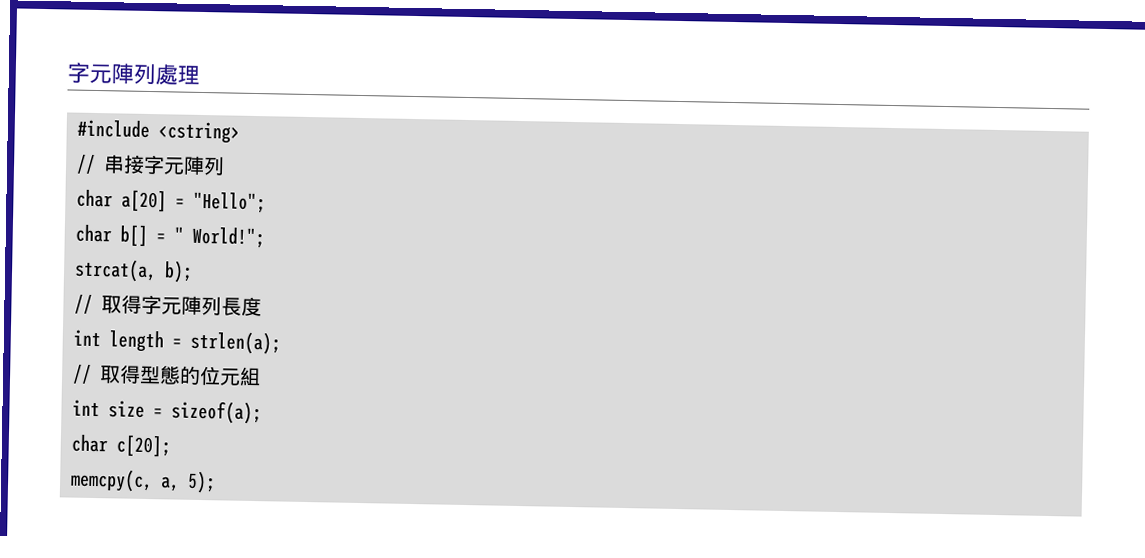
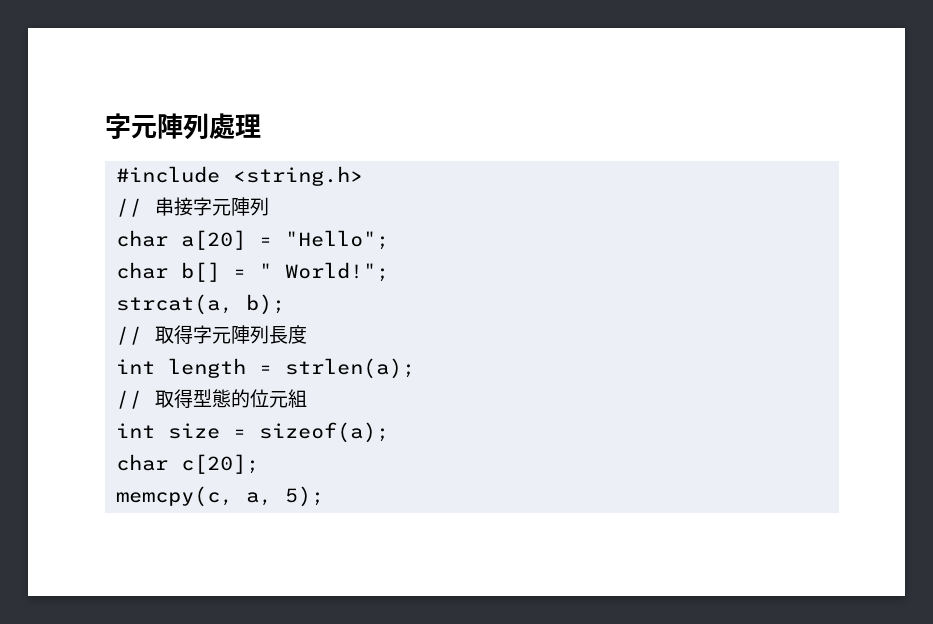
- #include <cstring>
+ #include <string.h>

